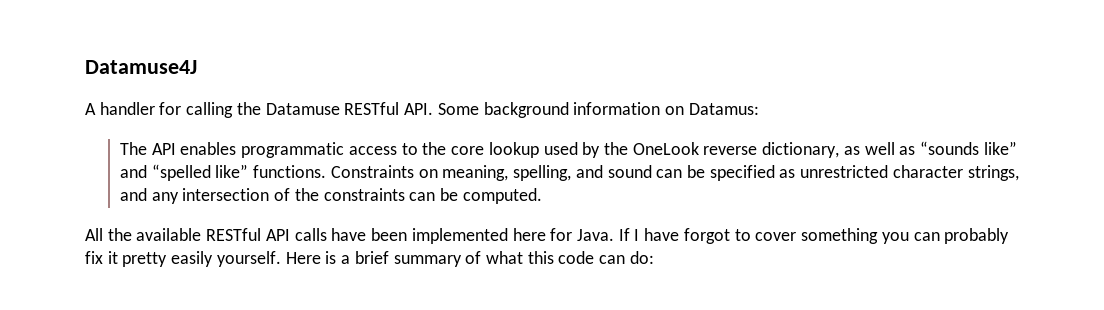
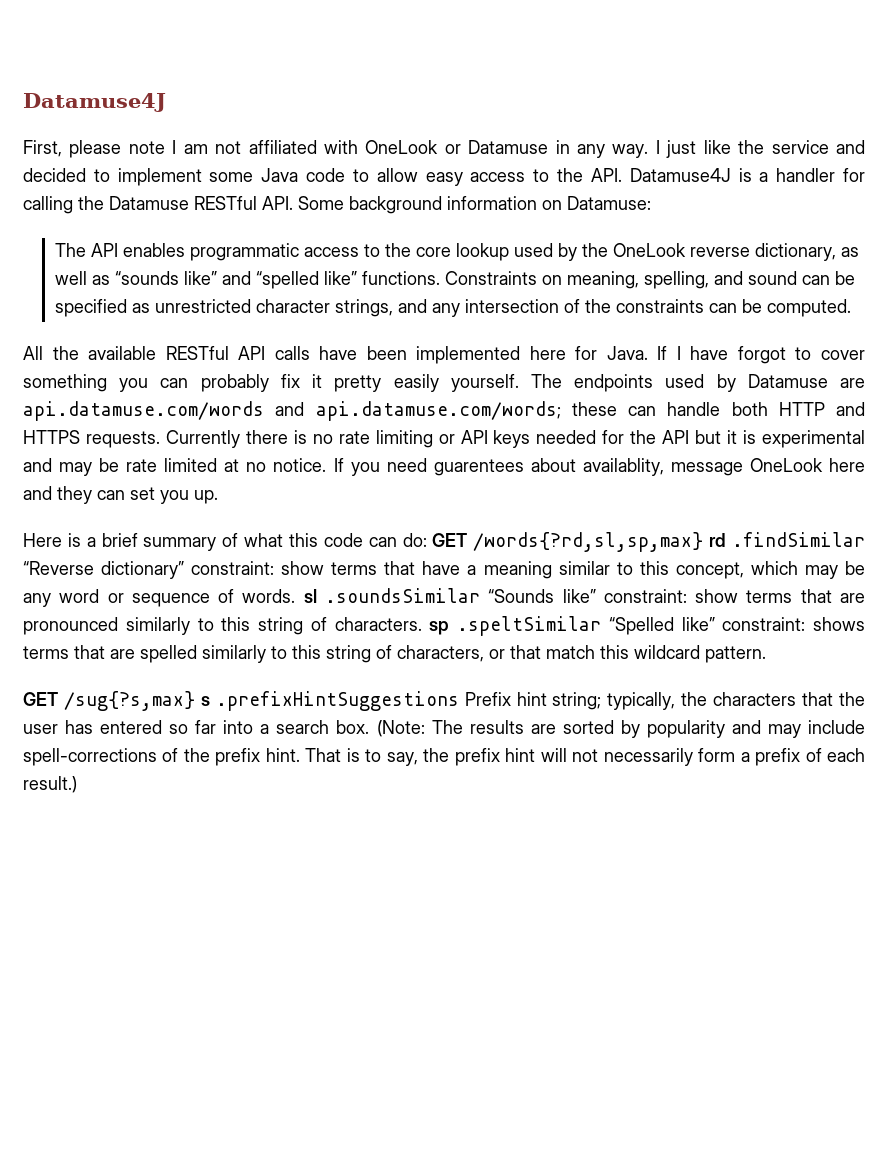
- A handler for calling the Datamuse RESTful API. Some background information on Datamus:
+ First, please note I am not affiliated with OneLook or Datamuse in any way. I just like the service and decided to implement some Java code to allow easy access to the API. Datamuse4J is a handler for calling the Datamuse RESTful API. Some background information on Datamuse:
- If I have forgot to cover something you can probably fix it pretty easily yourself. Here is a brief summary of what this code can do:
+ If I have forgot to cover something you can probably fix it pretty easily yourself. The endpoints used by Datamuse are api.datamuse.com/words and api.datamuse.com/words; these can handle both HTTP and HTTPS requests. Currently there is no rate limiting or API keys needed for the API but it is experimental and may be rate limited at no notice. If you need guarentees about availablity, message OneLook here and they can set you up.
+ Here is a brief summary of what this code can do: GET /words{?rd,sl,sp,max} rd .findSimilar “Reverse dictionary” constraint: show terms that have a meaning similar to this concept, which may be any word or sequence of words. sl .soundsSimilar “Sounds like” constraint: show terms that are pronounced similarly to this string of characters. sp .speltSimilar “Spelled like” constraint: shows terms that are spelled similarly to this string of characters, or that match this wildcard pattern.
+ GET /sug{?s,max} s .prefixHintSuggestions Prefix hint string; typically, the characters that the user has entered so far into a search box. (Note: The results are sorted by popularity and may include spell-corrections of the prefix hint. That is to say, the prefix hint will not necessarily form a prefix of each result.)

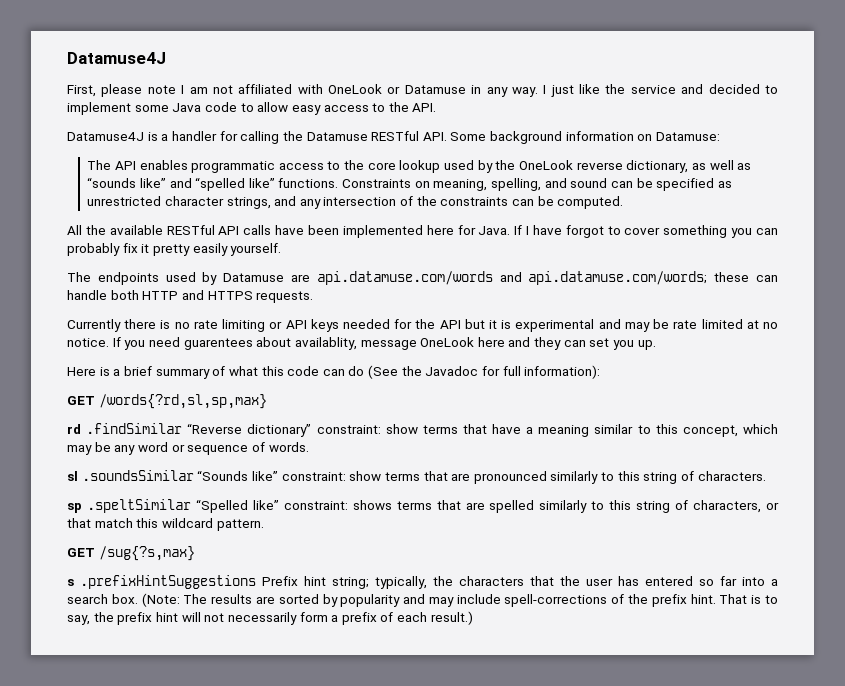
- I just like the service and decided to implement some Java code to allow easy access to the API. Datamuse4J is a handler for calling the Datamuse RESTful API. Some background information on Datamuse:
+ I just like the service and decided to implement some Java code to allow easy access to the API.
+ Datamuse4J is a handler for calling the Datamuse RESTful API. Some background information on Datamuse:
- If I have forgot to cover something you can probably fix it pretty easily yourself. The endpoints used by Datamuse are api.datamuse.com/words and api.datamuse.com/words; these can handle both HTTP and HTTPS requests. Currently there is no rate limiting or API keys needed for the API but it is experimental and may be rate limited at no notice.
+ If I have forgot to cover something you can probably fix it pretty easily yourself.
+ The endpoints used by Datamuse are api.datamuse.com/words and api.datamuse.com/words; these can handle both HTTP and HTTPS requests.
+ Currently there is no rate limiting or API keys needed for the API but it is experimental and may be rate limited at no notice.
- Here is a brief summary of what this code can do: GET /words{?rd,sl,sp,max} rd .findSimilar “Reverse dictionary” constraint:
+ Here is a brief summary of what this code can do (See the Javadoc for full information):
+ GET /words{?rd,sl,sp,max}
+ rd .findSimilar “Reverse dictionary” constraint:
- show terms that have a meaning similar to this concept, which may be any word or sequence of words. sl .soundsSimilar “Sounds like” constraint:
+ show terms that have a meaning similar to this concept, which may be any word or sequence of words.
+ sl .soundsSimilar “Sounds like” constraint:
- show terms that are pronounced similarly to this string of characters. sp .speltSimilar “Spelled like” constraint:
+ show terms that are pronounced similarly to this string of characters.
+ sp .speltSimilar “Spelled like” constraint:
- GET /sug{?s,max} s .prefixHintSuggestions Prefix hint string; typically, the characters that the user has entered so far into a search box.
+ GET /sug{?s,max}
+ s .prefixHintSuggestions Prefix hint string; typically, the characters that the user has entered so far into a search box.

